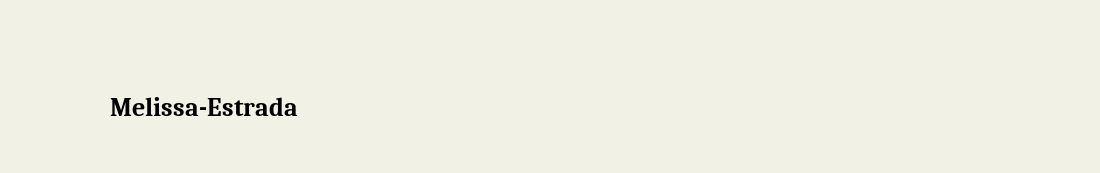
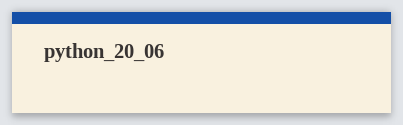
- Melissa-Estrada
+ python_20_06

